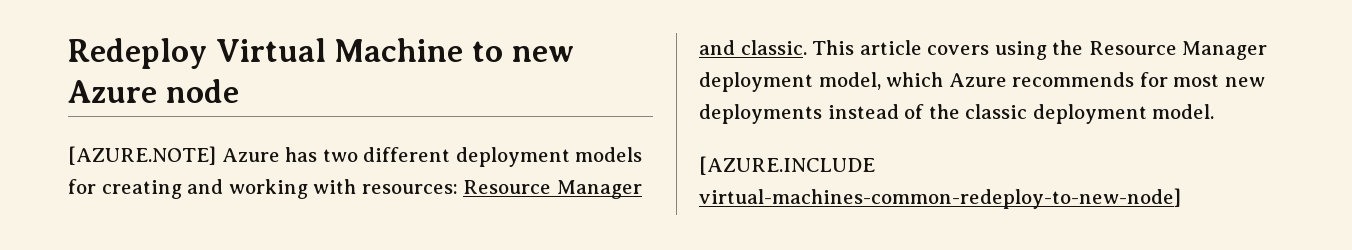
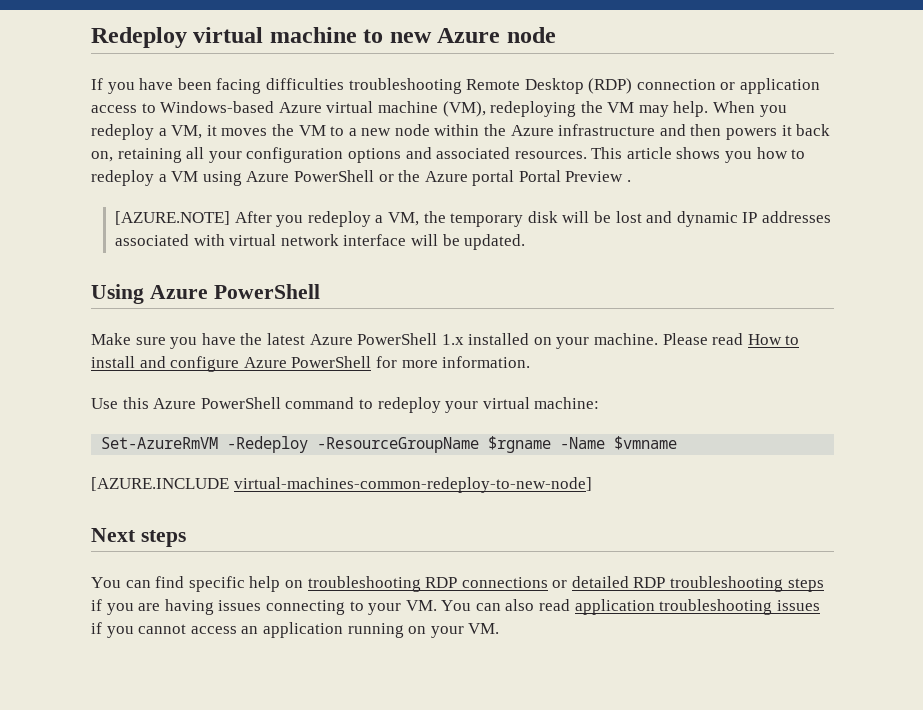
- Redeploy Virtual Machine to new Azure node
+ Redeploy virtual machine to new Azure node
- [AZURE.NOTE] Azure has two different deployment models for creating and working with resources: Resource Manager and classic. This article covers using the Resource Manager deployment model, which Azure recommends for most new deployments instead of the classic deployment model.
+ If you have been facing difficulties troubleshooting Remote Desktop (RDP) connection or application access to Windows-based Azure virtual machine (VM), redeploying the VM may help. When you redeploy a VM, it moves the VM to a new node within the Azure infrastructure and then powers it back on, retaining all your configuration options and associated resources. This article shows you how to redeploy a VM using Azure PowerShell or the Azure portal Portal Preview .
+ [AZURE.NOTE] After you redeploy a VM, the temporary disk will be lost and dynamic IP addresses associated with virtual network interface will be updated.
+ Using Azure PowerShell
+ Make sure you have the latest Azure PowerShell 1.x installed on your machine. Please read How to install and configure Azure PowerShell for more information.
+ Use this Azure PowerShell command to redeploy your virtual machine:
+ Set-AzureRmVM -Redeploy -ResourceGroupName $rgname -Name $vmname
  [AZURE.INCLUDE virtual-machines-common-redeploy-to-new-node]
+ Next steps
+ You can find specific help on troubleshooting RDP connections or detailed RDP troubleshooting steps if you are having issues connecting to your VM. You can also read application troubleshooting issues if you cannot access an application running on your VM.

